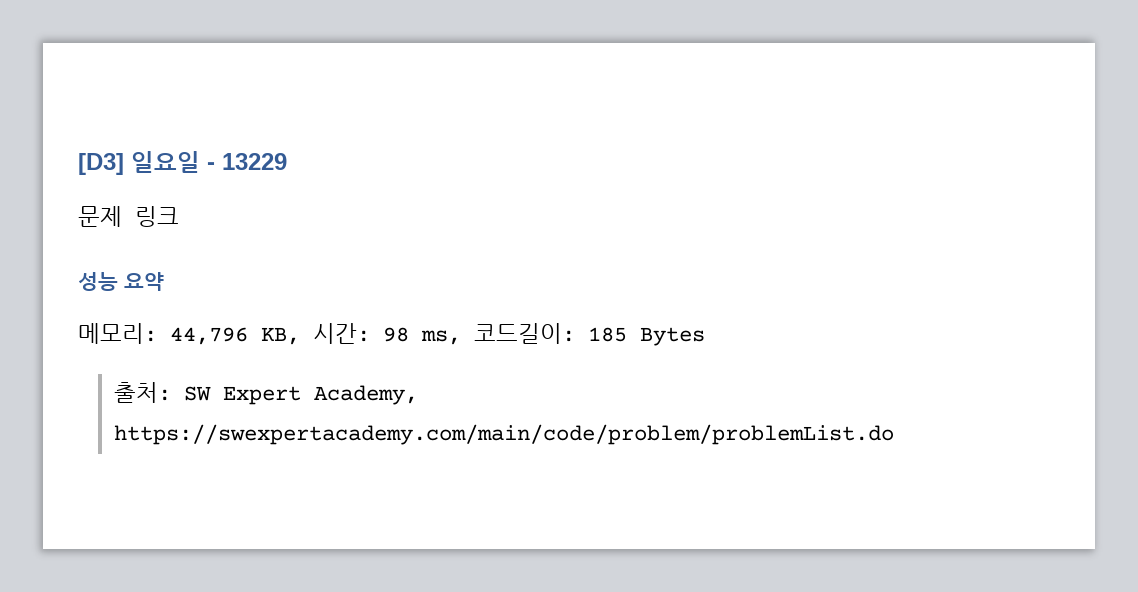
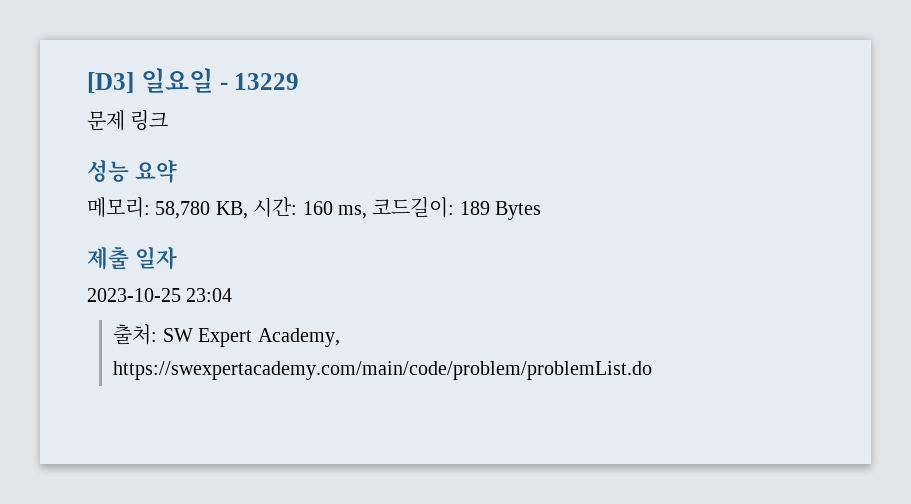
- 메모리: 44,796 KB, 시간: 98 ms, 코드길이: 185 Bytes
+ 메모리: 58,780 KB, 시간: 160 ms, 코드길이: 189 Bytes
+ 제출 일자
+ 2023-10-25 23:04

